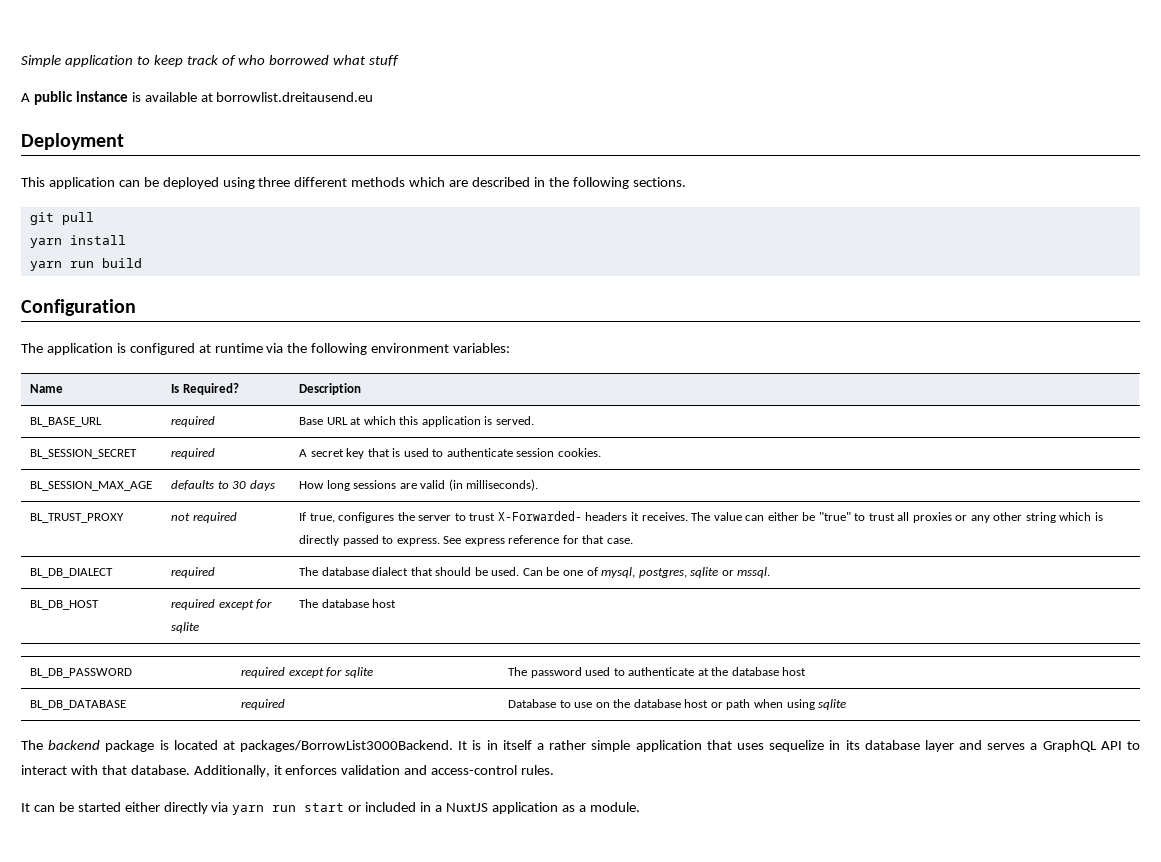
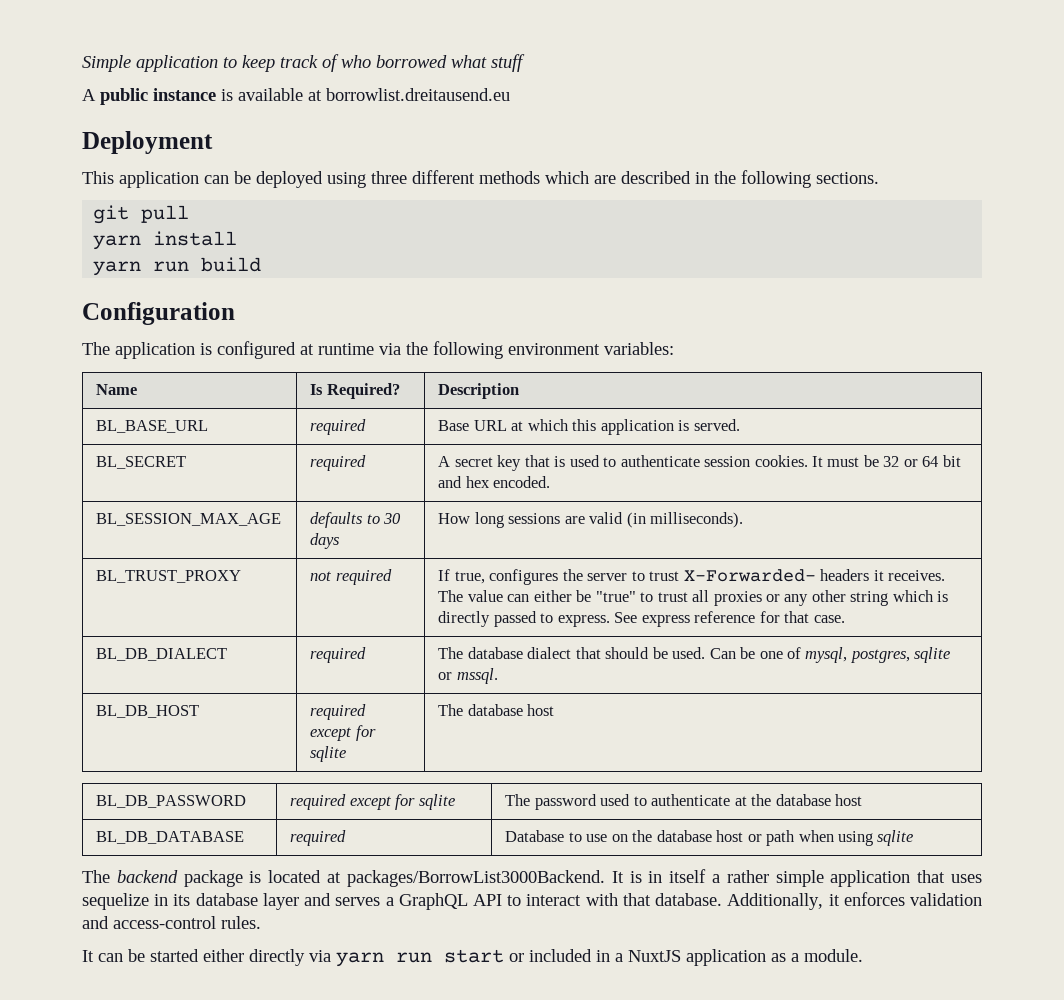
- BL_SESSION_SECRET | required | A secret key that is used to authenticate session cookies.
+ BL_SECRET | required | A secret key that is used to authenticate session cookies. It must be 32 or 64 bit and hex encoded.

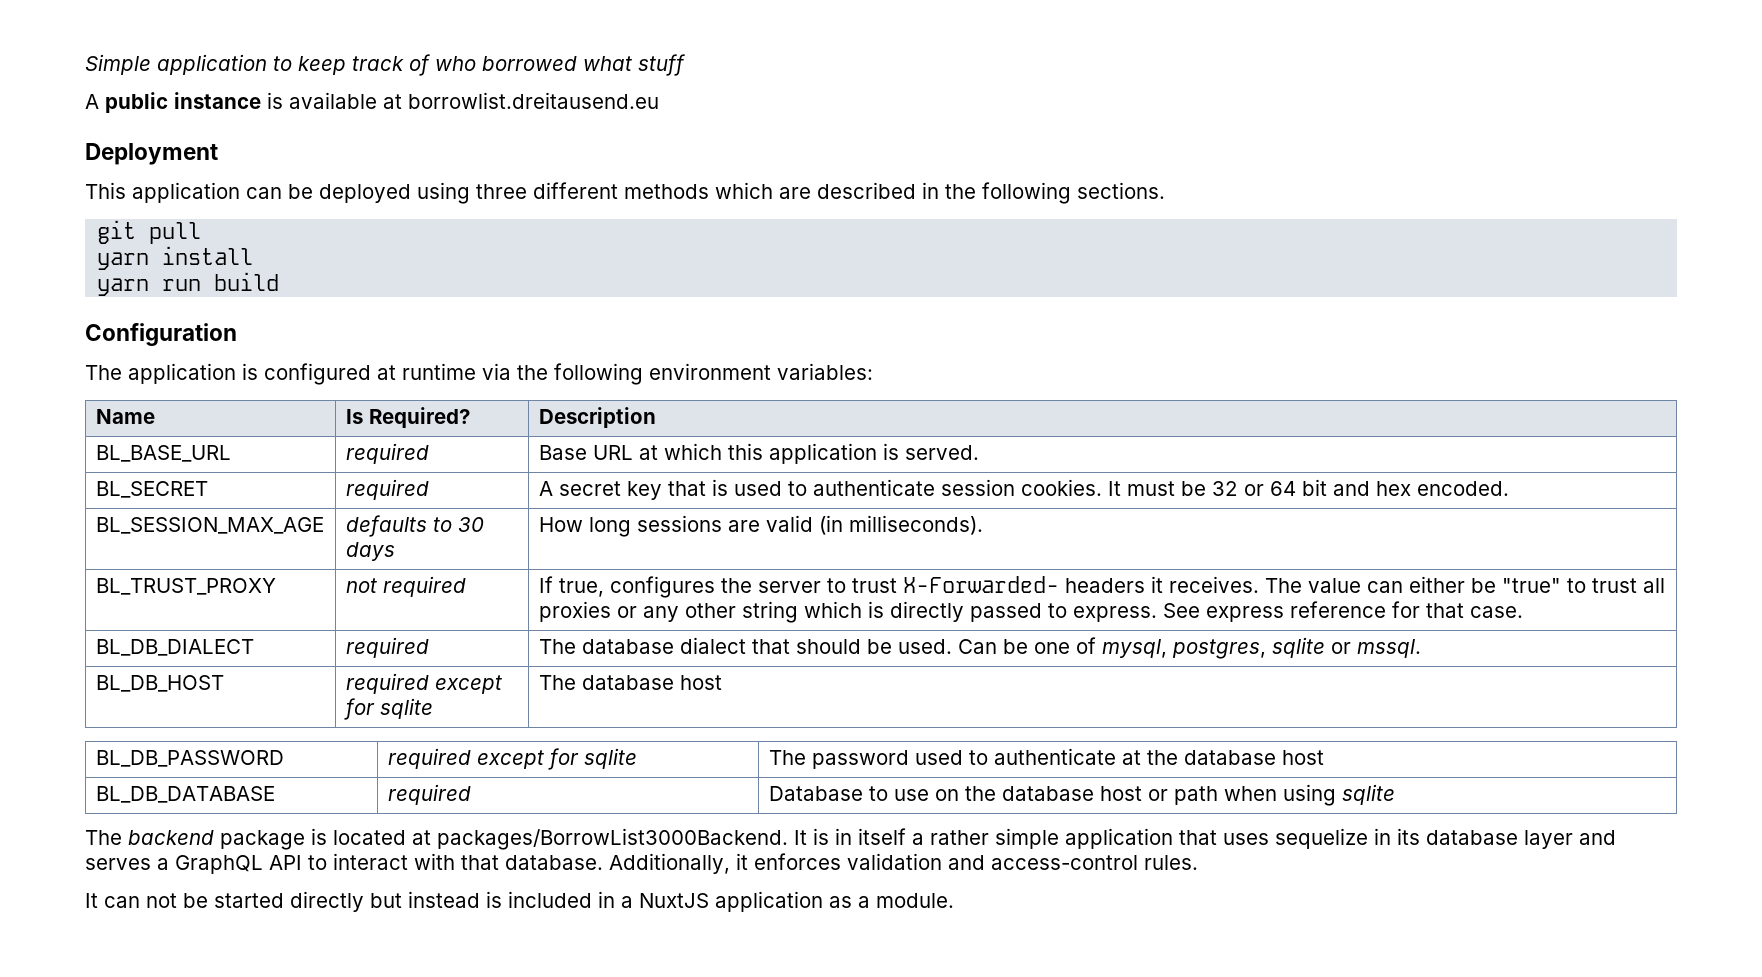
- It can be started either directly via yarn run start or included in a NuxtJS application as a module.
+ It can not be started directly but instead is included in a NuxtJS application as a module.

